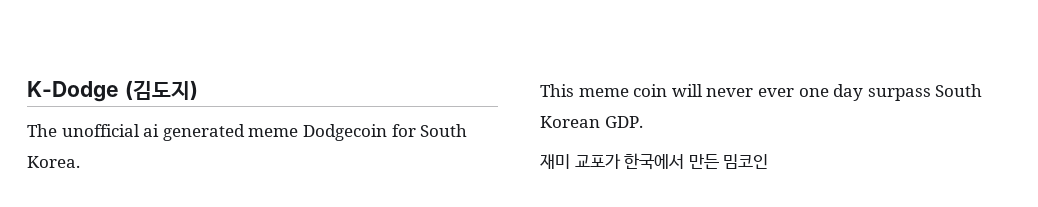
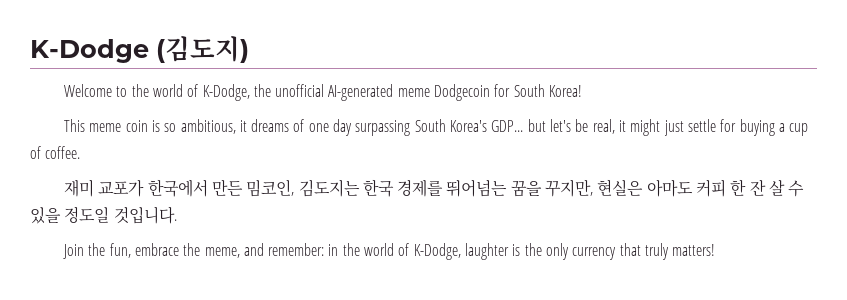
- The unofficial ai generated meme Dodgecoin for South Korea.
+ Welcome to the world of K-Dodge, the unofficial AI-generated meme Dodgecoin for South Korea!
- This meme coin will never ever one day surpass South Korean GDP.
- 재미 교포가 한국에서 만든 밈코인
+ This meme coin is so ambitious, it dreams of one day surpassing South Korea's GDP... but let's be real, it might just settle for buying a cup of coffee.
+ 재미 교포가 한국에서 만든 밈코인, 김도지는 한국 경제를 뛰어넘는 꿈을 꾸지만, 현실은 아마도 커피 한 잔 살 수 있을 정도일 것입니다.
+ Join the fun, embrace the meme, and remember: in the world of K-Dodge, laughter is the only currency that truly matters!

